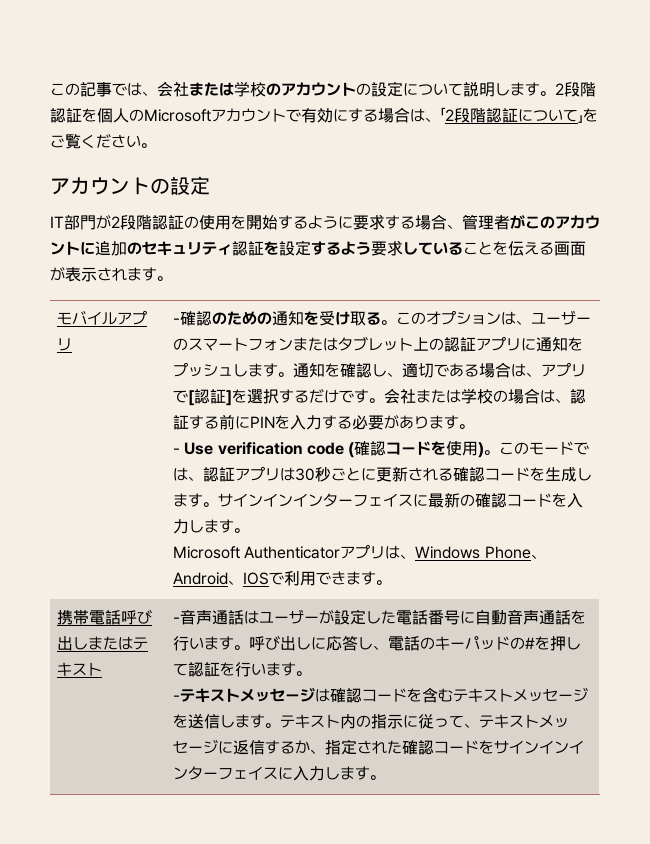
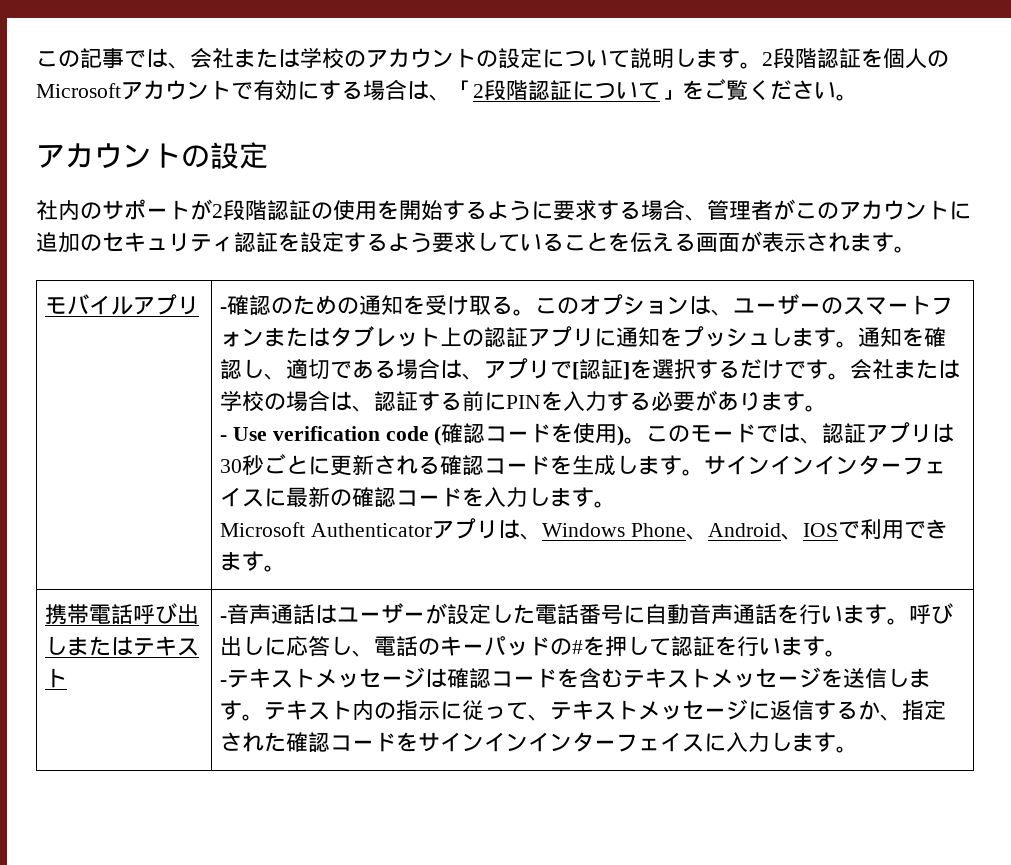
- IT部門が2段階認証の使用を開始するように要求する場合、管理者がこのアカウントに追加のセキュリティ認証を設定するよう要求していることを伝える画面が表示されます。
+ 社内のサポートが2段階認証の使用を開始するように要求する場合、管理者がこのアカウントに追加のセキュリティ認証を設定するよう要求していることを伝える画面が表示されます。

